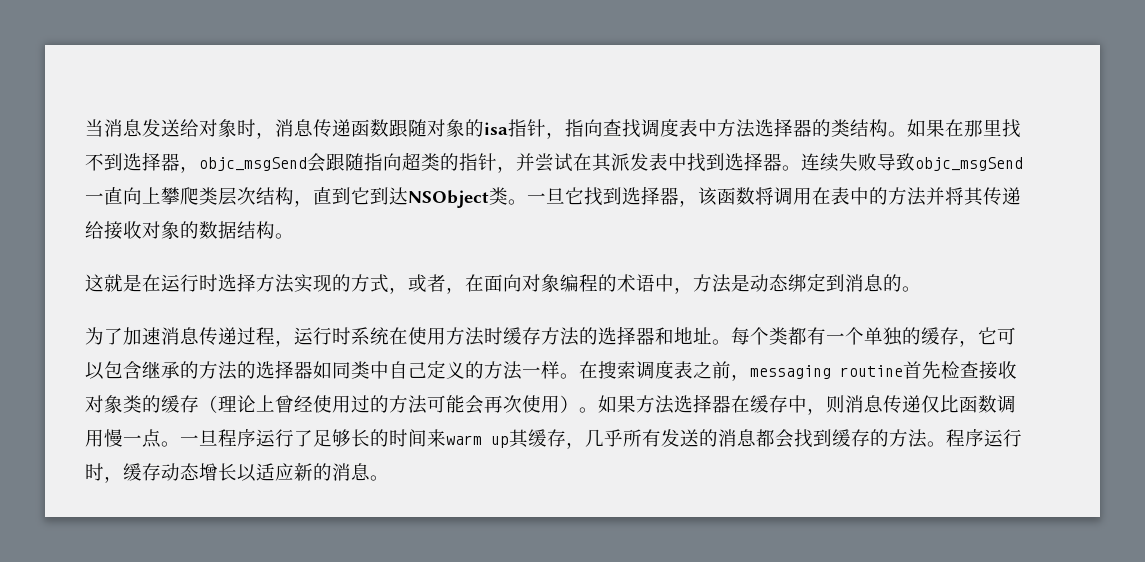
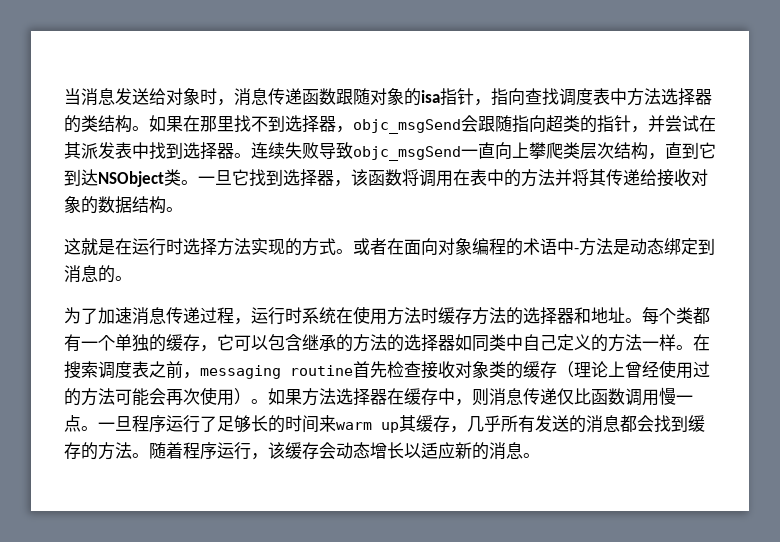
- 这就是在运行时选择方法实现的方式，或者，在面向对象编程的术语中，方法是动态绑定到消息的。
+ 这就是在运行时选择方法实现的方式。或者在面向对象编程的术语中-方法是动态绑定到消息的。
- 程序运行时，缓存动态增长以适应新的消息。
+ 随着程序运行，该缓存会动态增长以适应新的消息。

